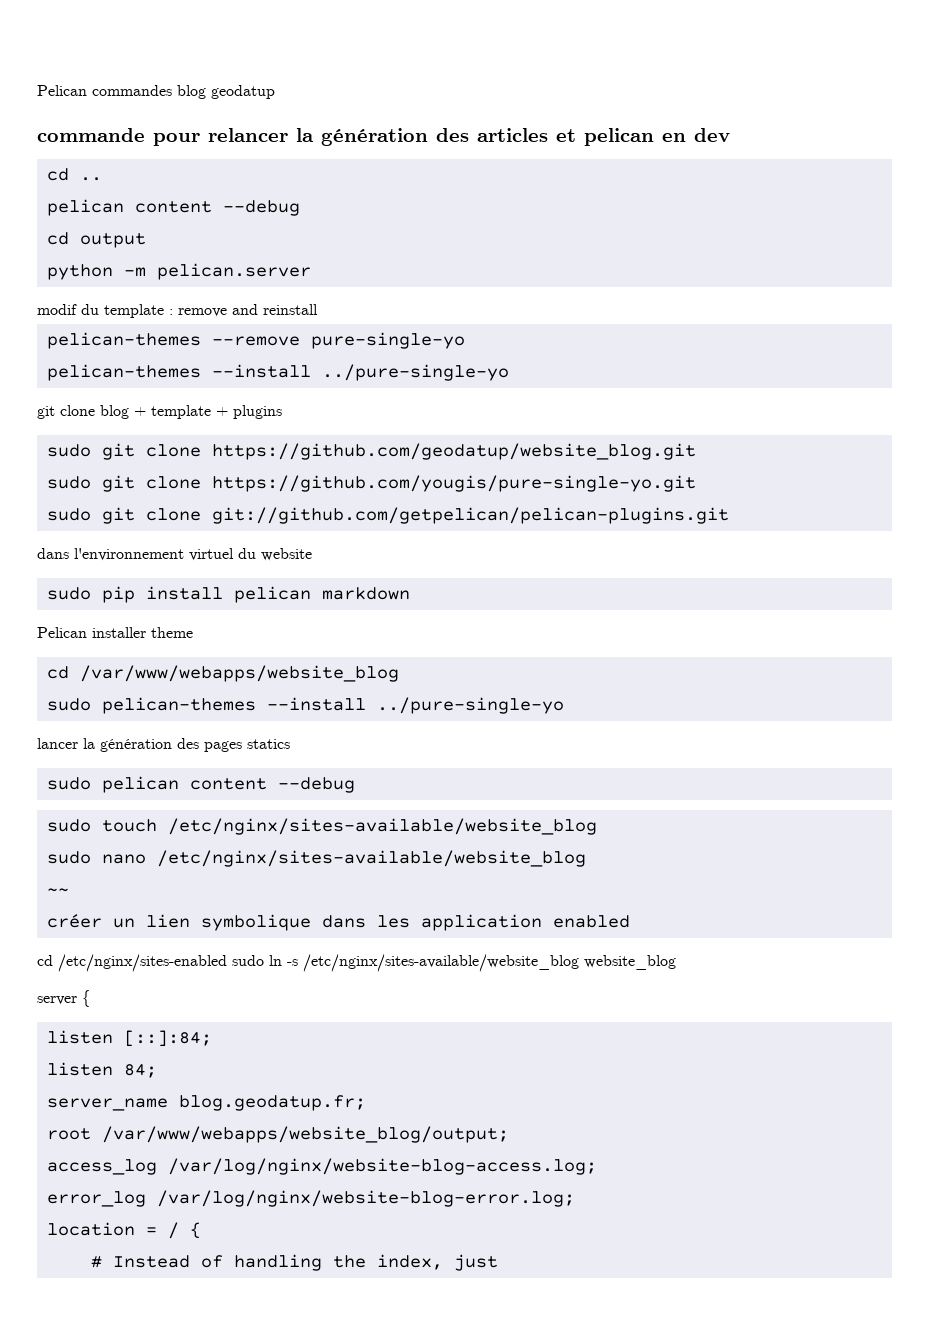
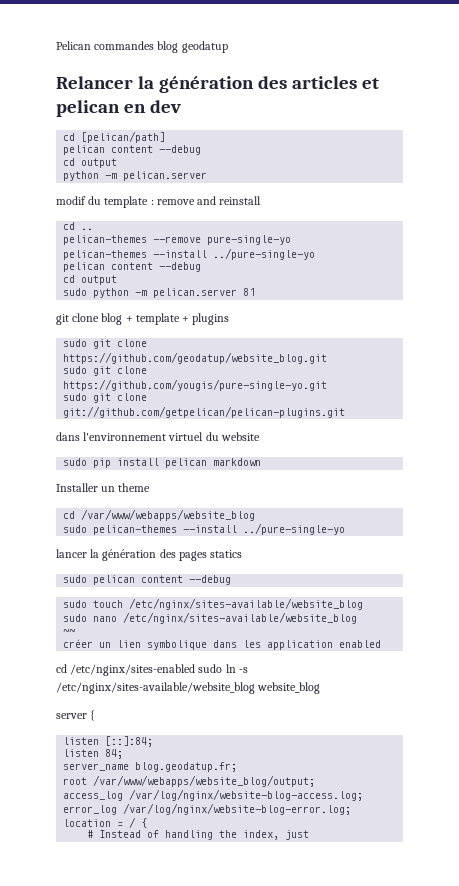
- commande pour relancer la génération des articles et pelican en dev
+ Relancer la génération des articles et pelican en dev
- cd ..
+ cd [pelican/path]
+ cd ..
  pelican-themes --remove pure-single-yo
  pelican-themes --install ../pure-single-yo
+ pelican content --debug
+ cd output
+ sudo python -m pelican.server 81
- Pelican installer theme
+ Installer un theme

